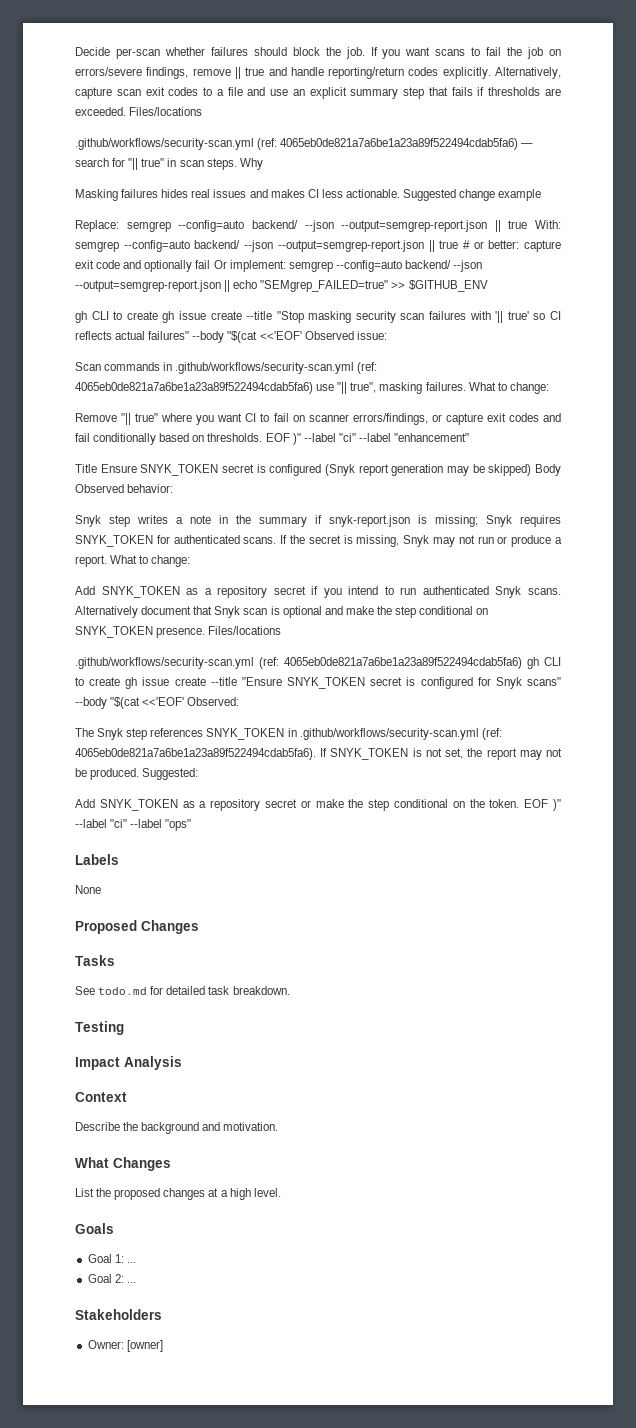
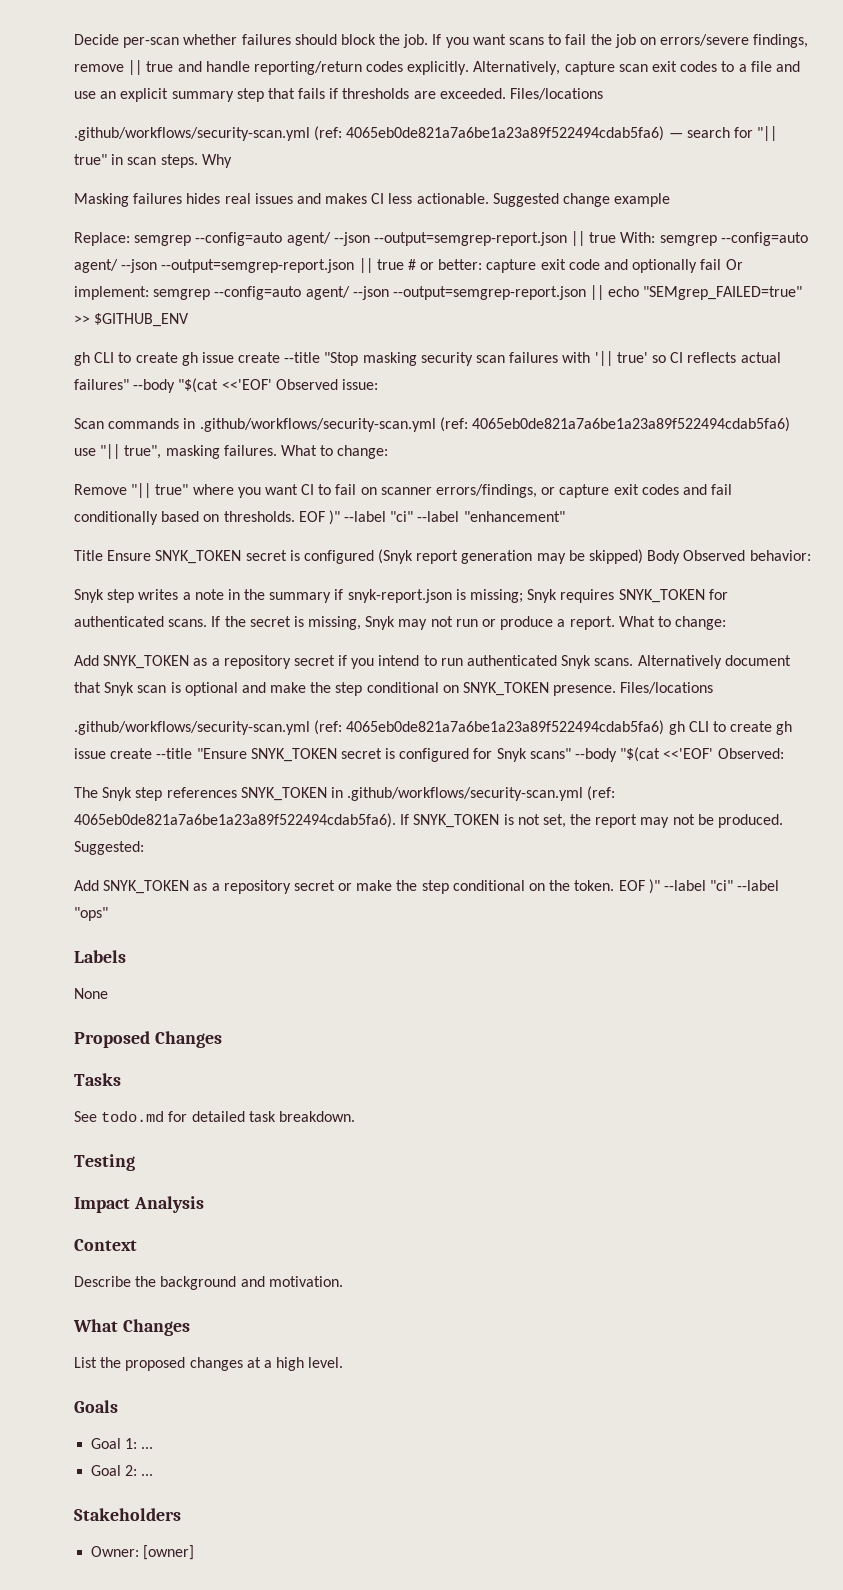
- Replace: semgrep --config=auto backend/ --json --output=semgrep-report.json || true With: semgrep --config=auto backend/ --json --output=semgrep-report.json || true # or better: capture exit code and optionally fail Or implement: semgrep --config=auto backend/ --json --output=semgrep-report.json || echo "SEMgrep_FAILED=true" >> $GITHUB_ENV
+ Replace: semgrep --config=auto agent/ --json --output=semgrep-report.json || true With: semgrep --config=auto agent/ --json --output=semgrep-report.json || true # or better: capture exit code and optionally fail Or implement: semgrep --config=auto agent/ --json --output=semgrep-report.json || echo "SEMgrep_FAILED=true" >> $GITHUB_ENV

